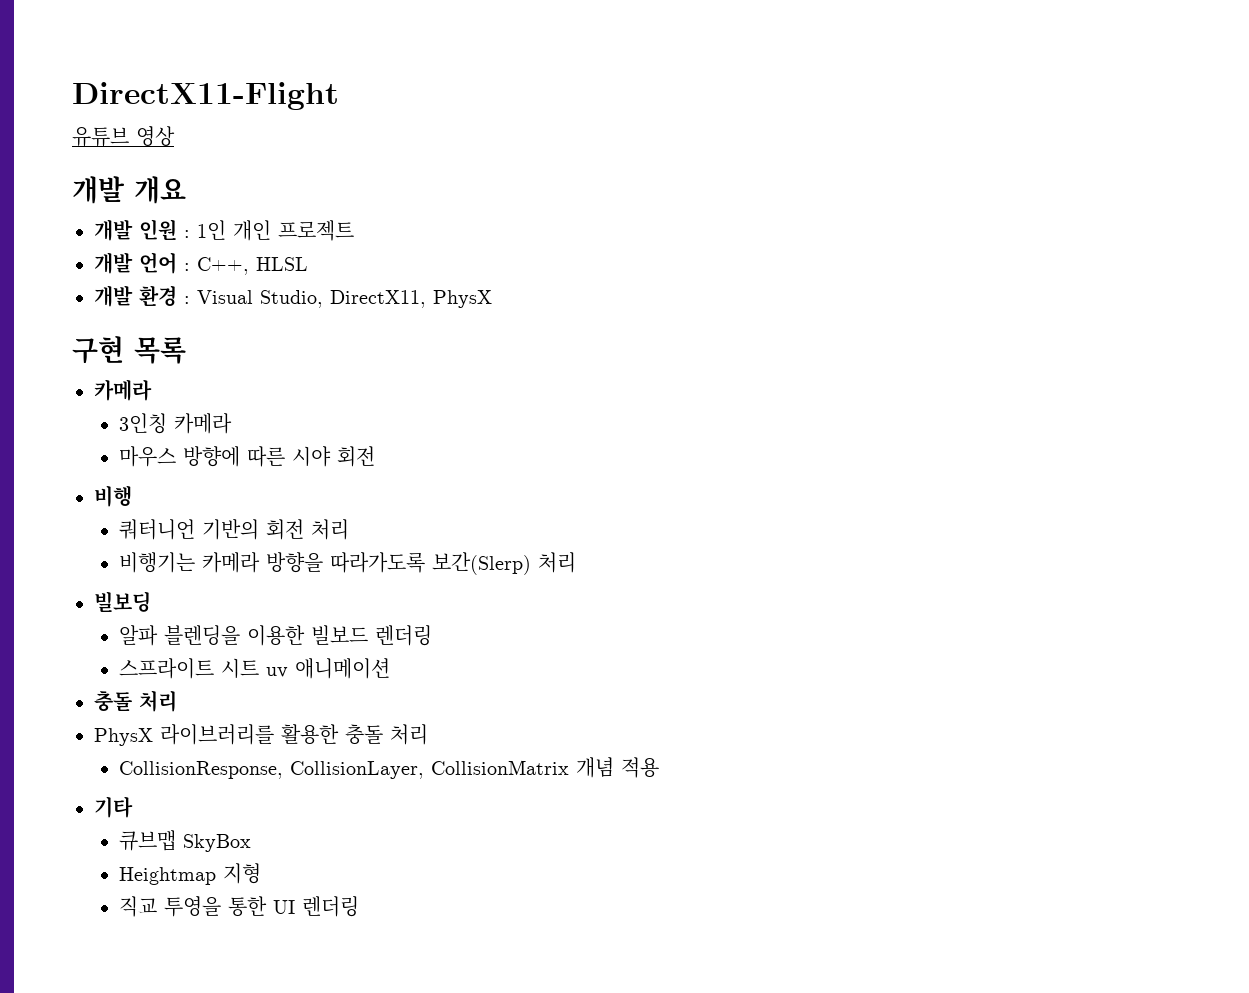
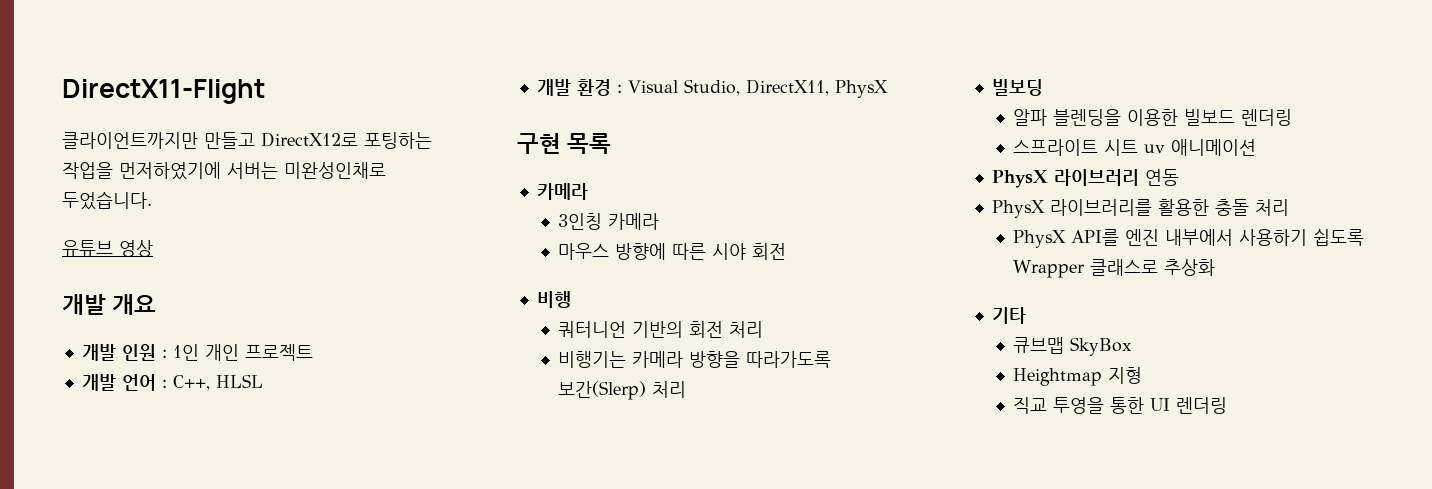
+ 클라이언트까지만 만들고 DirectX12로 포팅하는 작업을 먼저하였기에 서버는 미완성인채로 두었습니다.
  스프라이트 시트 uv 애니메이션
- 충돌 처리
+ PhysX 라이브러리 연동
- CollisionResponse, CollisionLayer, CollisionMatrix 개념 적용
+ PhysX API를 엔진 내부에서 사용하기 쉽도록 Wrapper 클래스로 추상화

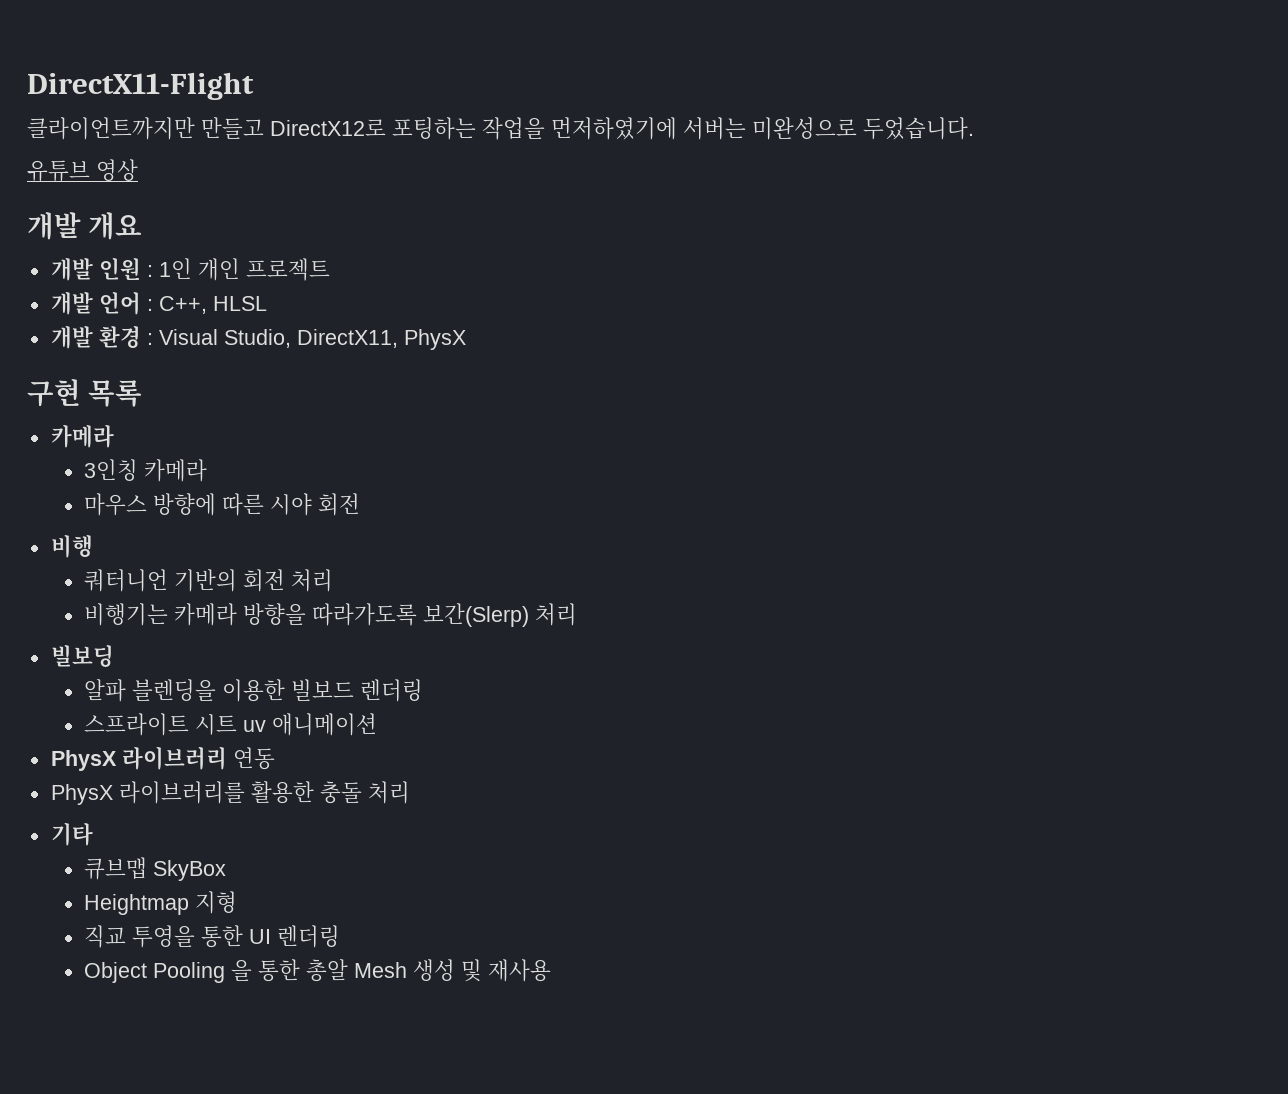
- 클라이언트까지만 만들고 DirectX12로 포팅하는 작업을 먼저하였기에 서버는 미완성인채로 두었습니다.
+ 클라이언트까지만 만들고 DirectX12로 포팅하는 작업을 먼저하였기에 서버는 미완성으로 두었습니다.
- PhysX API를 엔진 내부에서 사용하기 쉽도록 Wrapper 클래스로 추상화
+ Object Pooling 을 통한 총알 Mesh 생성 및 재사용

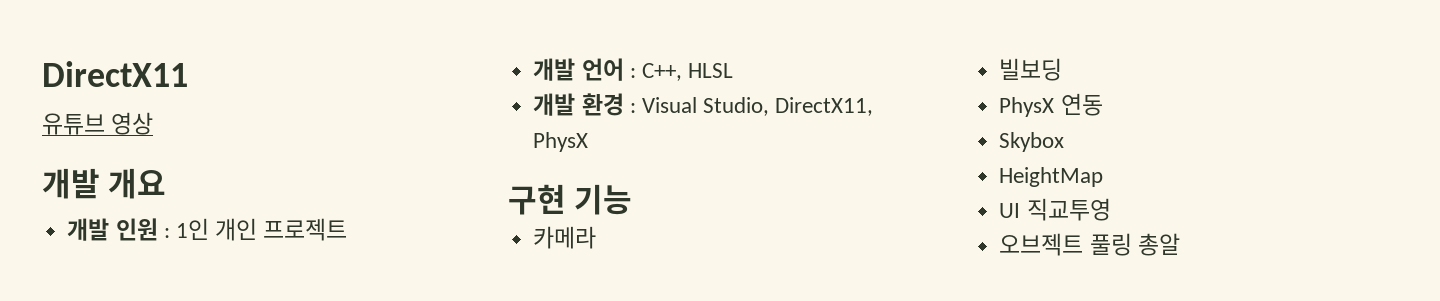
- DirectX11-Flight
- 클라이언트까지만 만들고 DirectX12로 포팅하는 작업을 먼저하였기에 서버는 미완성으로 두었습니다.
+ DirectX11
- 구현 목록
+ 구현 기능
  카메라
- 3인칭 카메라
- 마우스 방향에 따른 시야 회전
- 비행
- 쿼터니언 기반의 회전 처리
- 비행기는 카메라 방향을 따라가도록 보간(Slerp) 처리
  빌보딩
- 알파 블렌딩을 이용한 빌보드 렌더링
- 스프라이트 시트 uv 애니메이션
- PhysX 라이브러리 연동
+ PhysX 연동
- PhysX 라이브러리를 활용한 충돌 처리
- 기타
- 큐브맵 SkyBox
- Heightmap 지형
- 직교 투영을 통한 UI 렌더링
- Object Pooling 을 통한 총알 Mesh 생성 및 재사용
+ Skybox
+ HeightMap
+ UI 직교투영
+ 오브젝트 풀링 총알

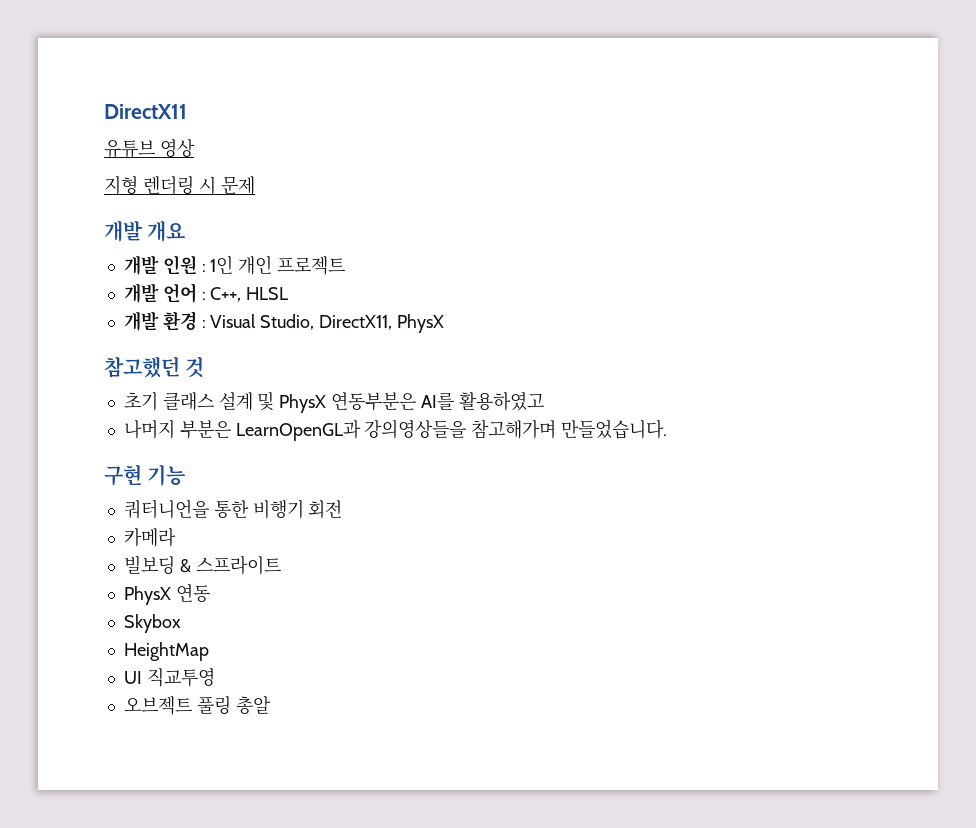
+ 지형 렌더링 시 문제
+ 참고했던 것
+ 초기 클래스 설계 및 PhysX 연동부분은 AI를 활용하였고
+ 나머지 부분은 LearnOpenGL과 강의영상들을 참고해가며 만들었습니다.
  구현 기능
+ 쿼터니언을 통한 비행기 회전
- 빌보딩
+ 빌보딩 & 스프라이트

